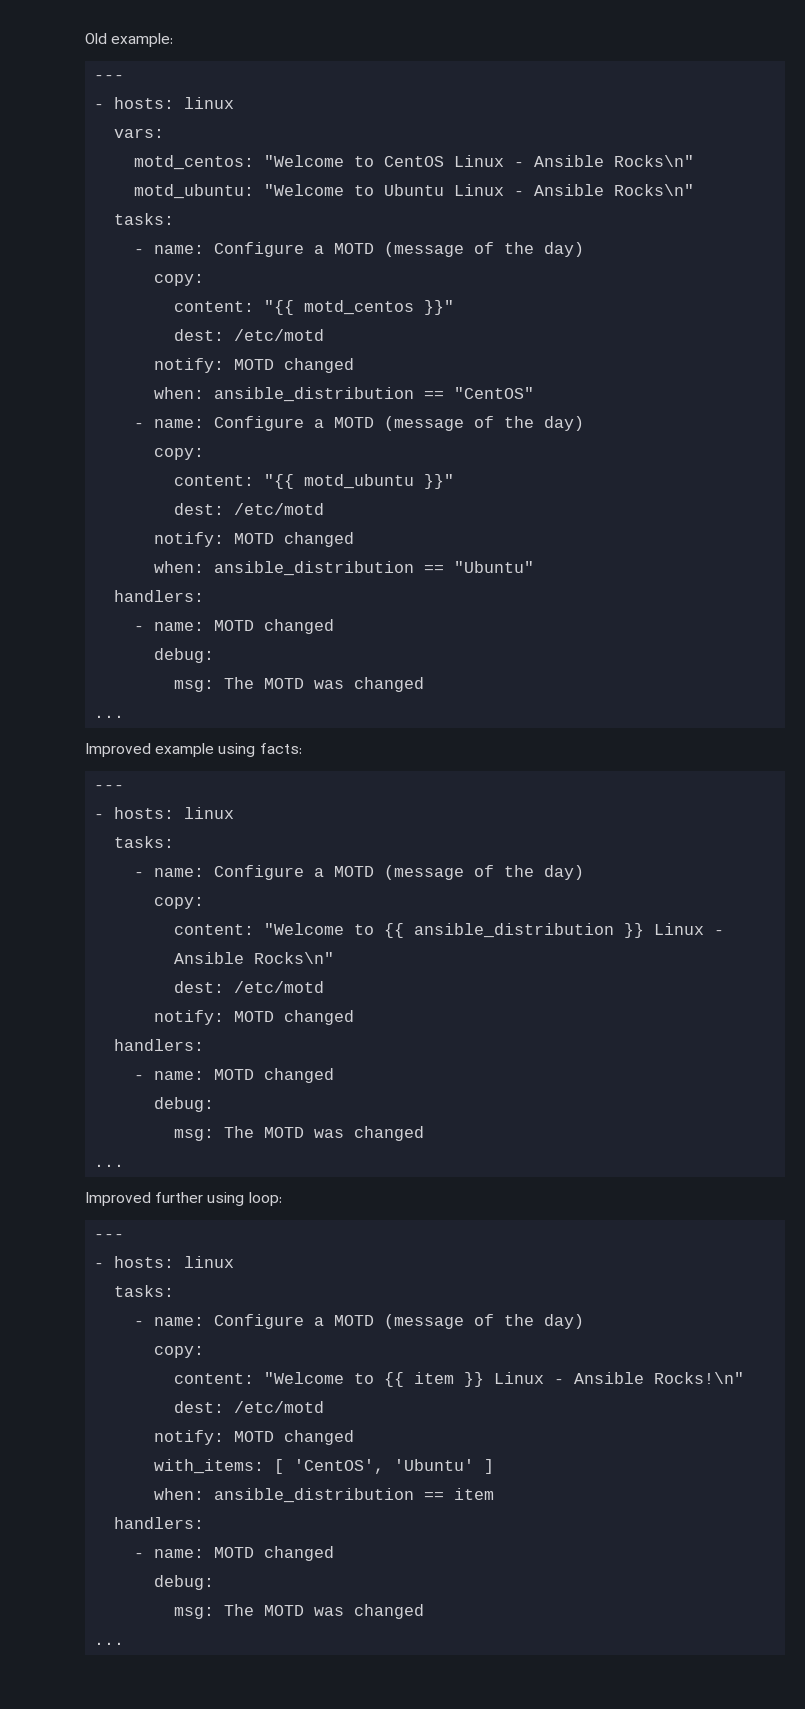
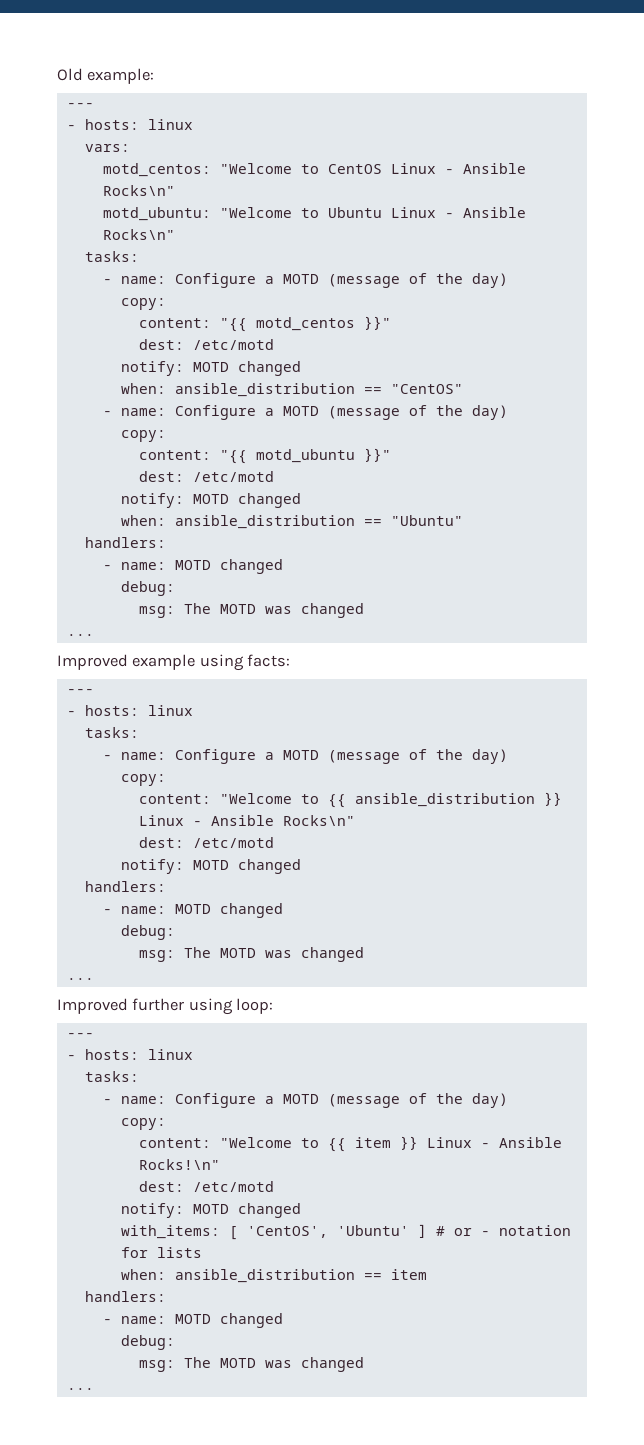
- with_items: [ 'CentOS', 'Ubuntu' ]
+ with_items: [ 'CentOS', 'Ubuntu' ] # or - notation for lists

